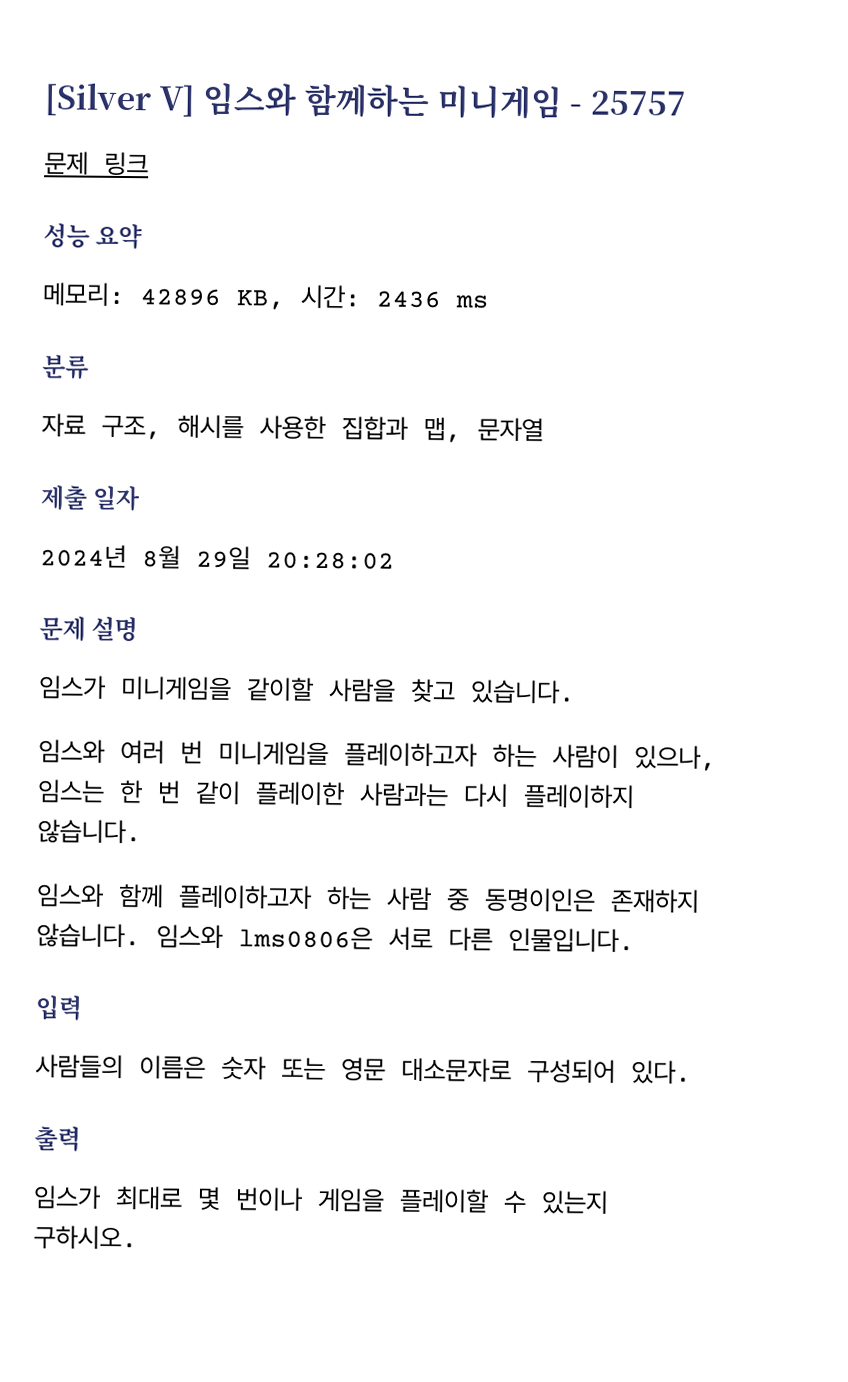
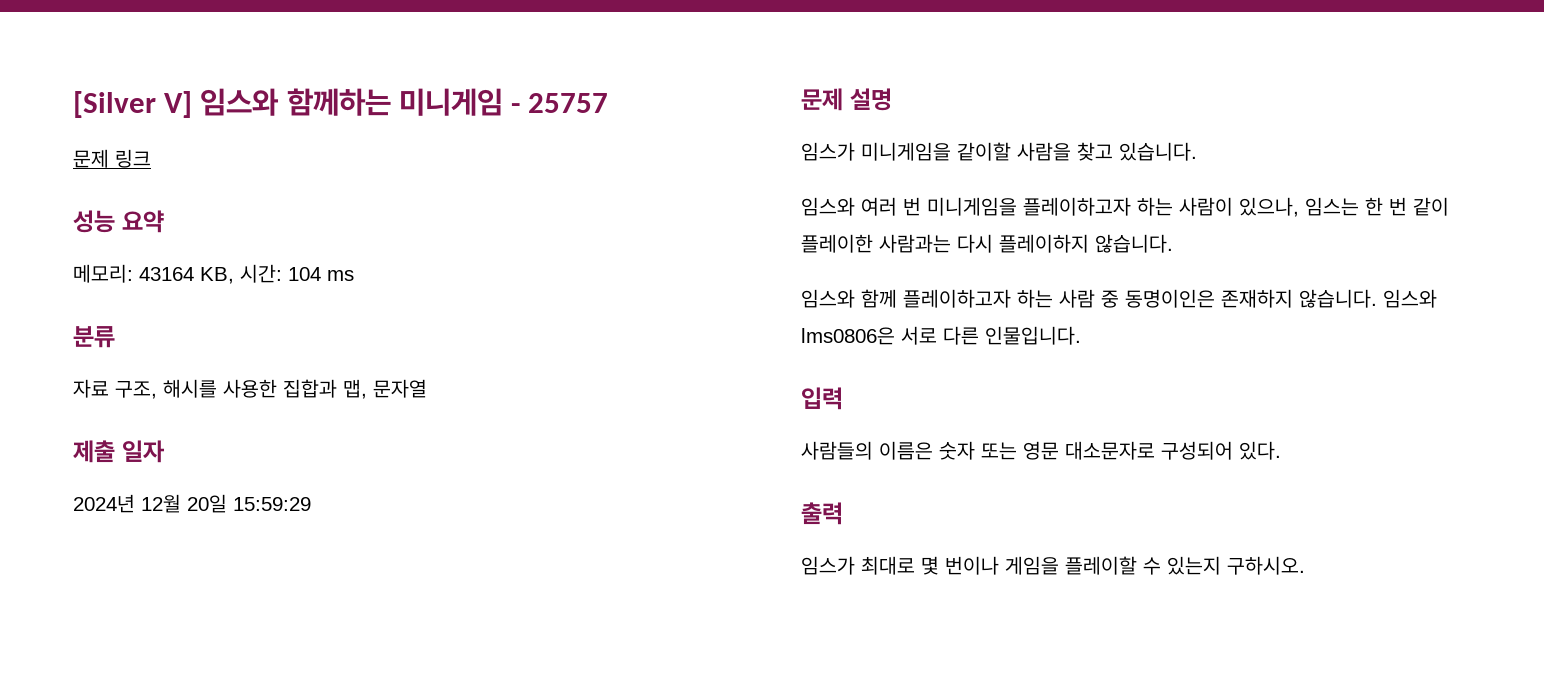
- 메모리: 42896 KB, 시간: 2436 ms
+ 메모리: 43164 KB, 시간: 104 ms
- 2024년 8월 29일 20:28:02
+ 2024년 12월 20일 15:59:29

